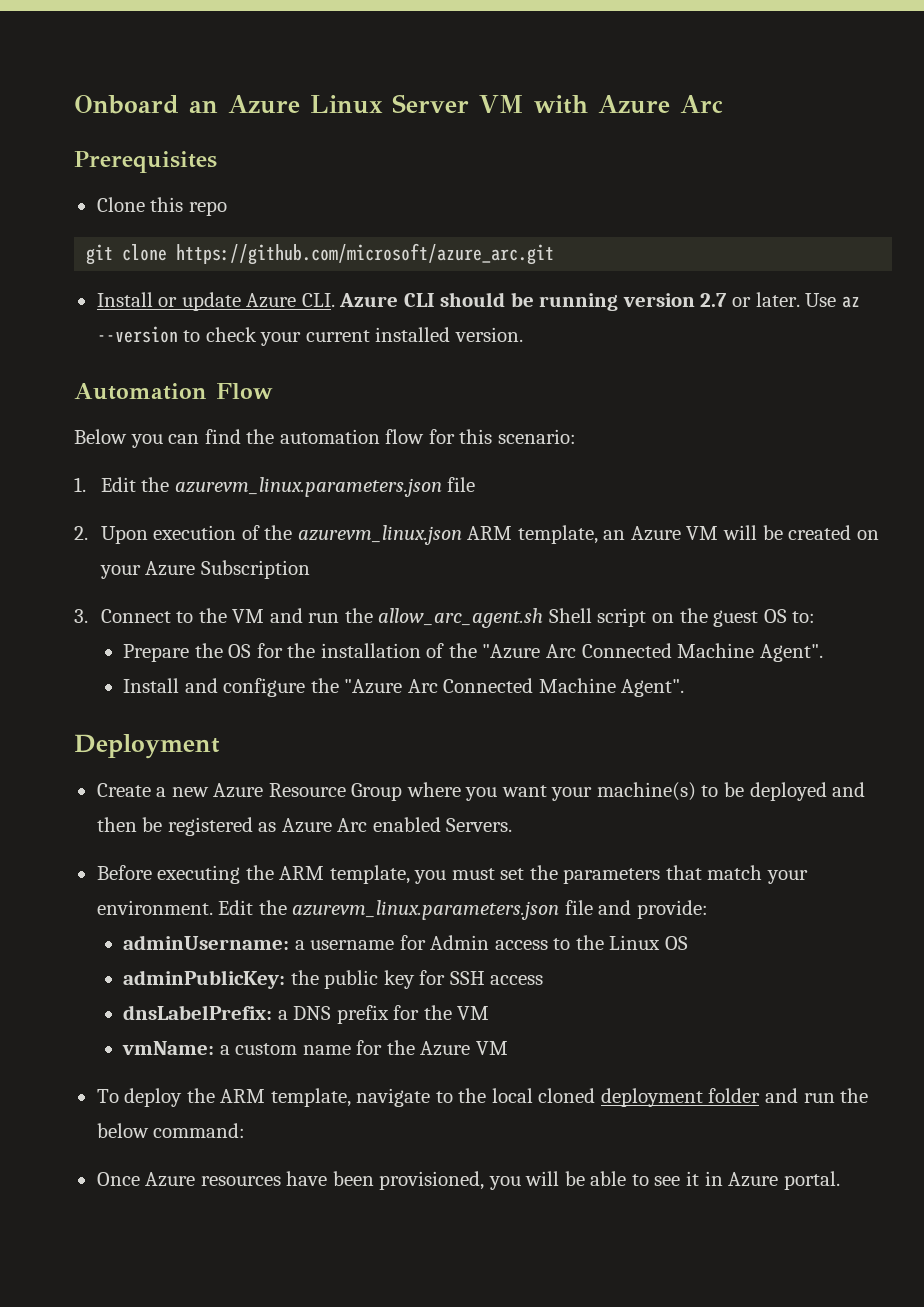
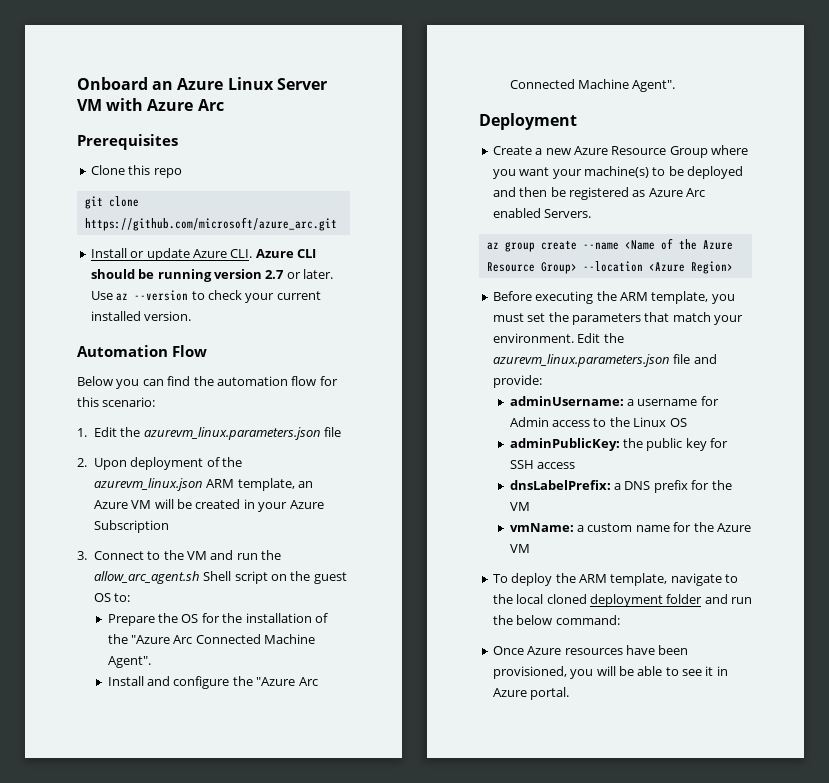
- 2. Upon execution of the azurevm_linux.json ARM template, an Azure VM will be created on your Azure Subscription
+ 2. Upon deployment of the azurevm_linux.json ARM template, an Azure VM will be created in your Azure Subscription
+ az group create --name <Name of the Azure Resource Group> --location <Azure Region>

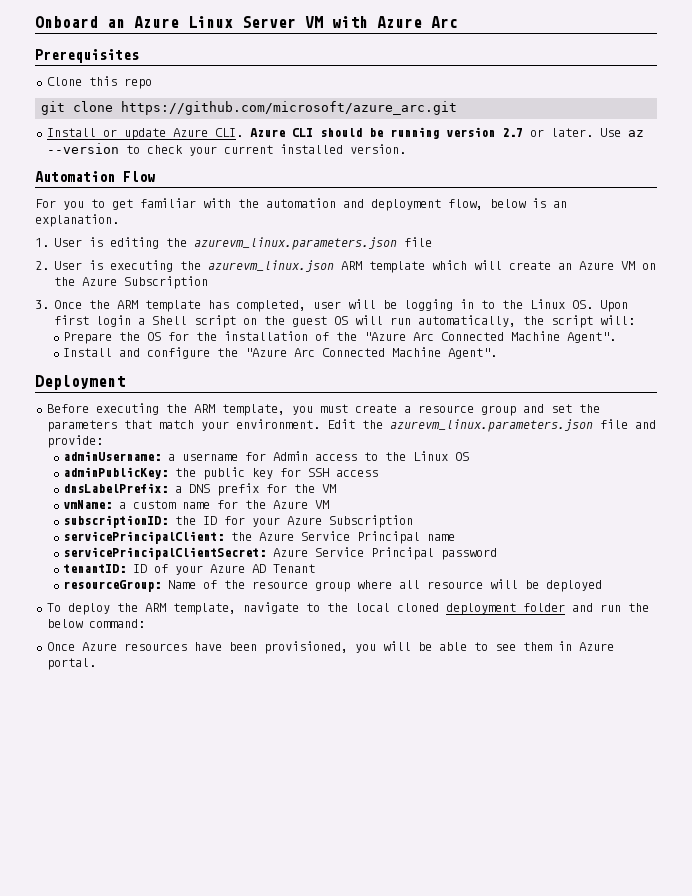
- Below you can find the automation flow for this scenario:
- 1. Edit the azurevm_linux.parameters.json file
- 2. Upon deployment of the azurevm_linux.json ARM template, an Azure VM will be created in your Azure Subscription
- 3. Connect to the VM and run the allow_arc_agent.sh Shell script on the guest OS to:
+ For you to get familiar with the automation and deployment flow, below is an explanation.
+ 1. User is editing the azurevm_linux.parameters.json file
+ 2. User is executing the azurevm_linux.json ARM template which will create an Azure VM on the Azure Subscription
+ 3. Once the ARM template has completed, user will be logging in to the Linux OS. Upon first login a Shell script on the guest OS will run automatically, the script will:
- Create a new Azure Resource Group where you want your machine(s) to be deployed and then be registered as Azure Arc enabled Servers.
- az group create --name <Name of the Azure Resource Group> --location <Azure Region>
- Before executing the ARM template, you must set the parameters that match your environment.
+ Before executing the ARM template, you must create a resource group and set the parameters that match your environment.
+ subscriptionID: the ID for your Azure Subscription
+ servicePrincipalClient: the Azure Service Principal name
+ servicePrincipalClientSecret: Azure Service Principal password
+ tenantID: ID of your Azure AD Tenant
+ resourceGroup: Name of the resource group where all resource will be deployed
- Once Azure resources have been provisioned, you will be able to see it in Azure portal.
+ Once Azure resources have been provisioned, you will be able to see them in Azure portal.

